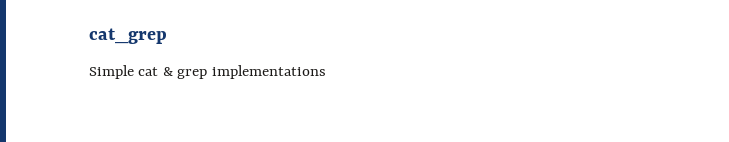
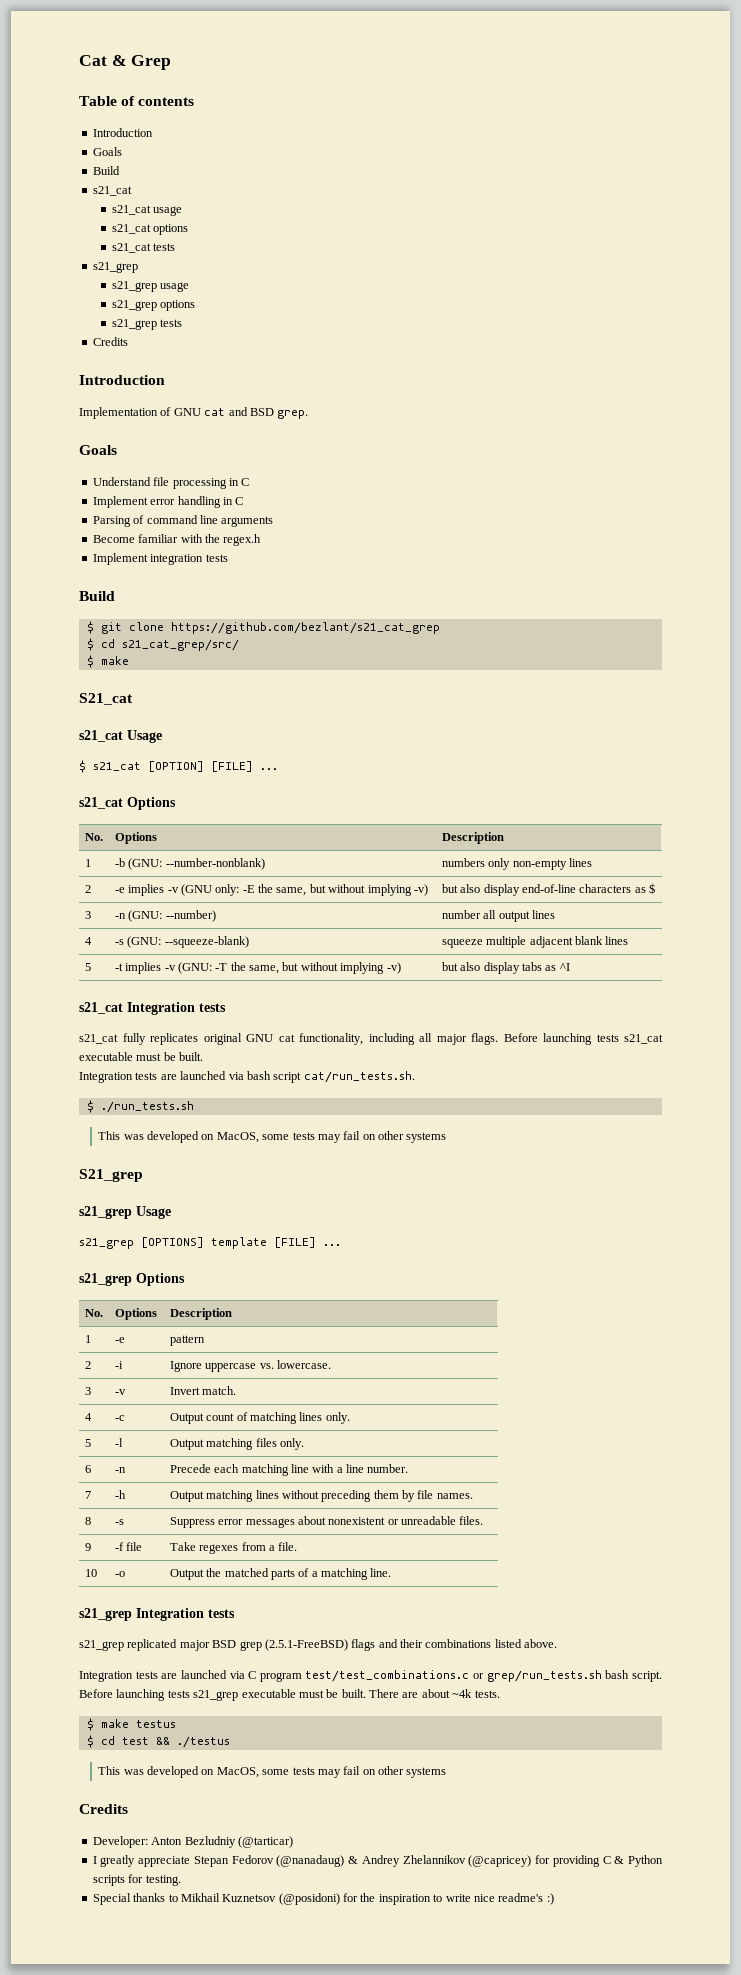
- cat_grep
- Simple cat & grep implementations
+ Cat & Grep
+ Table of contents
+ Introduction
+ Goals
+ Build
+ s21_cat
+ s21_cat usage
+ s21_cat options
+ s21_cat tests
+ s21_grep
+ s21_grep usage
+ s21_grep options
+ s21_grep tests
+ Credits
+ Introduction
+ Implementation of GNU cat and BSD grep.
+ Goals
+ Understand file processing in C
+ Implement error handling in C
+ Parsing of command line arguments
+ Become familiar with the regex.h
+ Implement integration tests
+ Build
+ $ git clone https://github.com/bezlant/s21_cat_grep
+ $ cd s21_cat_grep/src/
+ $ make
+ S21_cat
+ s21_cat Usage
+ $ s21_cat [OPTION] [FILE] ...
+ s21_cat Options
+ No. | Options | Description
+ 1 | -b (GNU: --number-nonblank) | numbers only non-empty lines
+ 2 | -e implies -v (GNU only: -E the same, but without implying -v) | but also display end-of-line characters as $
+ 3 | -n (GNU: --number) | number all output lines
+ 4 | -s (GNU: --squeeze-blank) | squeeze multiple adjacent blank lines
+ 5 | -t implies -v (GNU: -T the same, but without implying -v) | but also display tabs as ^I
+ s21_cat Integration tests
+ s21_cat fully replicates original GNU cat functionality, including all major flags. Before launching tests s21_cat executable must be built.
+ Integration tests are launched via bash script cat/run_tests.sh.
+ $ ./run_tests.sh
+ This was developed on MacOS, some tests may fail on other systems
+ S21_grep
+ s21_grep Usage
+ s21_grep [OPTIONS] template [FILE] ...
+ s21_grep Options
+ No. | Options | Description
+ 1 | -e | pattern
+ 2 | -i | Ignore uppercase vs. lowercase.
+ 3 | -v | Invert match.
+ 4 | -c | Output count of matching lines only.
+ 5 | -l | Output matching files only.
+ 6 | -n | Precede each matching line with a line number.
+ 7 | -h | Output matching lines without preceding them by file names.
+ 8 | -s | Suppress error messages about nonexistent or unreadable files.
+ 9 | -f file | Take regexes from a file.
+ 10 | -o | Output the matched parts of a matching line.
+ s21_grep Integration tests
+ s21_grep replicated major BSD grep (2.5.1-FreeBSD) flags and their combinations listed above.
+ Integration tests are launched via C program test/test_combinations.c or grep/run_tests.sh bash script. Before launching tests s21_grep executable must be built. There are about ~4k tests.
+ $ make testus
+ $ cd test && ./testus
+ This was developed on MacOS, some tests may fail on other systems
+ Credits
+ Developer: Anton Bezludniy (@tarticar)
+ I greatly appreciate Stepan Fedorov (@nanadaug) & Andrey Zhelannikov (@capricey) for providing C & Python scripts for testing.
+ Special thanks to Mikhail Kuznetsov (@posidoni) for the inspiration to write nice readme's :)

